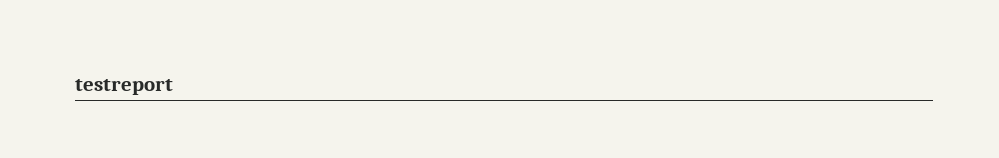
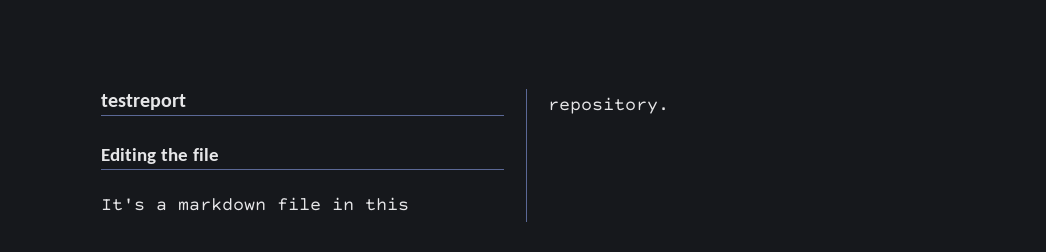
+ Editing the file
+ It's a markdown file in this repository.

